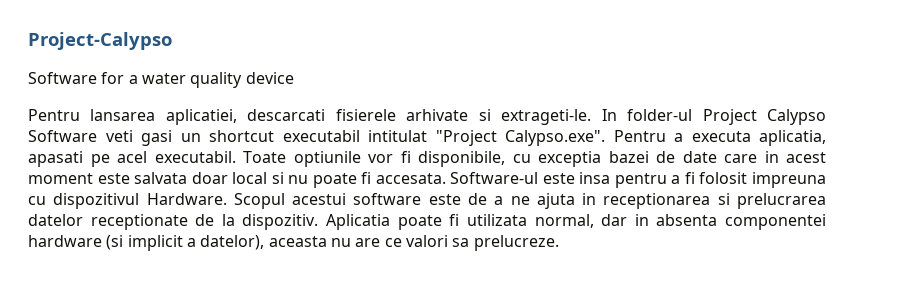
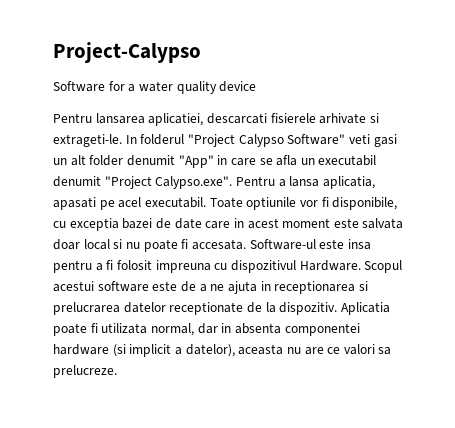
- In folder-ul Project Calypso Software veti gasi un shortcut executabil intitulat "Project Calypso.exe". Pentru a executa aplicatia, apasati pe acel executabil.
+ In folderul "Project Calypso Software" veti gasi un alt folder denumit "App" in care se afla un executabil denumit "Project Calypso.exe". Pentru a lansa aplicatia, apasati pe acel executabil.

